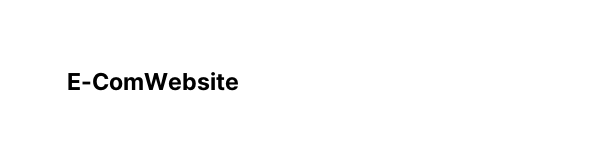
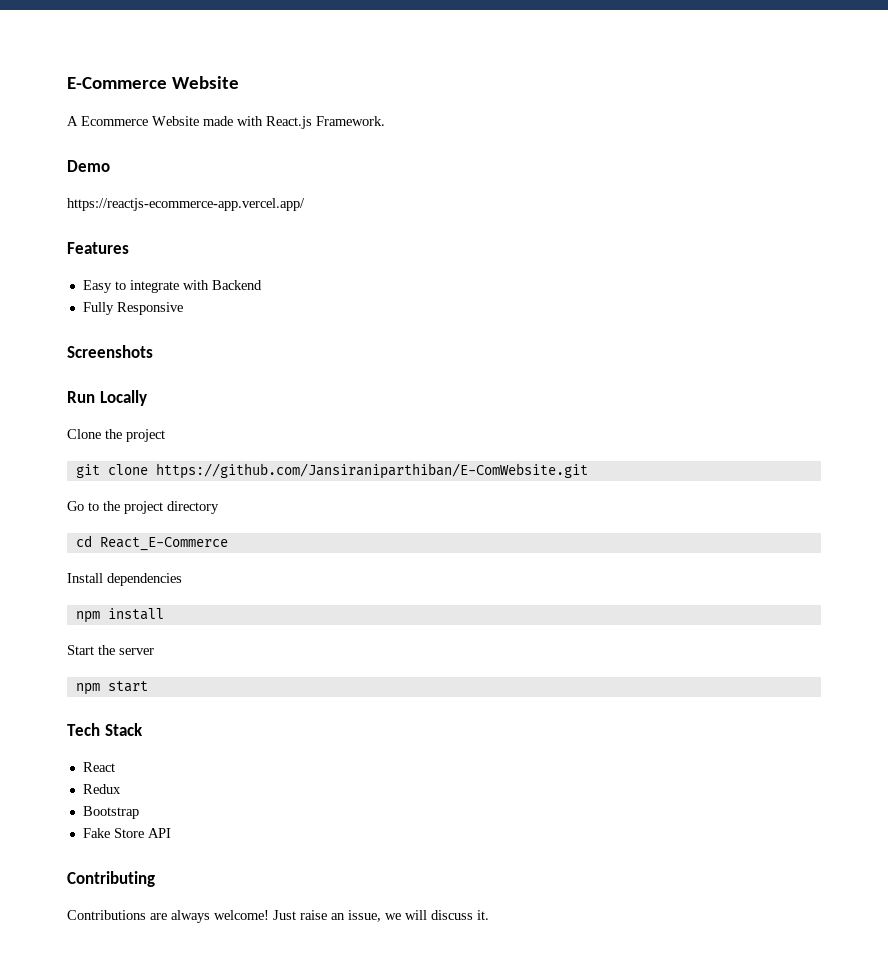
- E-ComWebsite
+ E-Commerce Website
+ A Ecommerce Website made with React.js Framework.
+ Demo
+ https://reactjs-ecommerce-app.vercel.app/
+ Features
+ Easy to integrate with Backend
+ Fully Responsive
+ Screenshots
+ Run Locally
+ Clone the project
+ git clone https://github.com/Jansiraniparthiban/E-ComWebsite.git
+ Go to the project directory
+ cd React_E-Commerce
+ Install dependencies
+ npm install
+ Start the server
+ npm start
+ Tech Stack
+ React
+ Redux
+ Bootstrap
+ Fake Store API
+ Contributing
+ Contributions are always welcome! Just raise an issue, we will discuss it.

